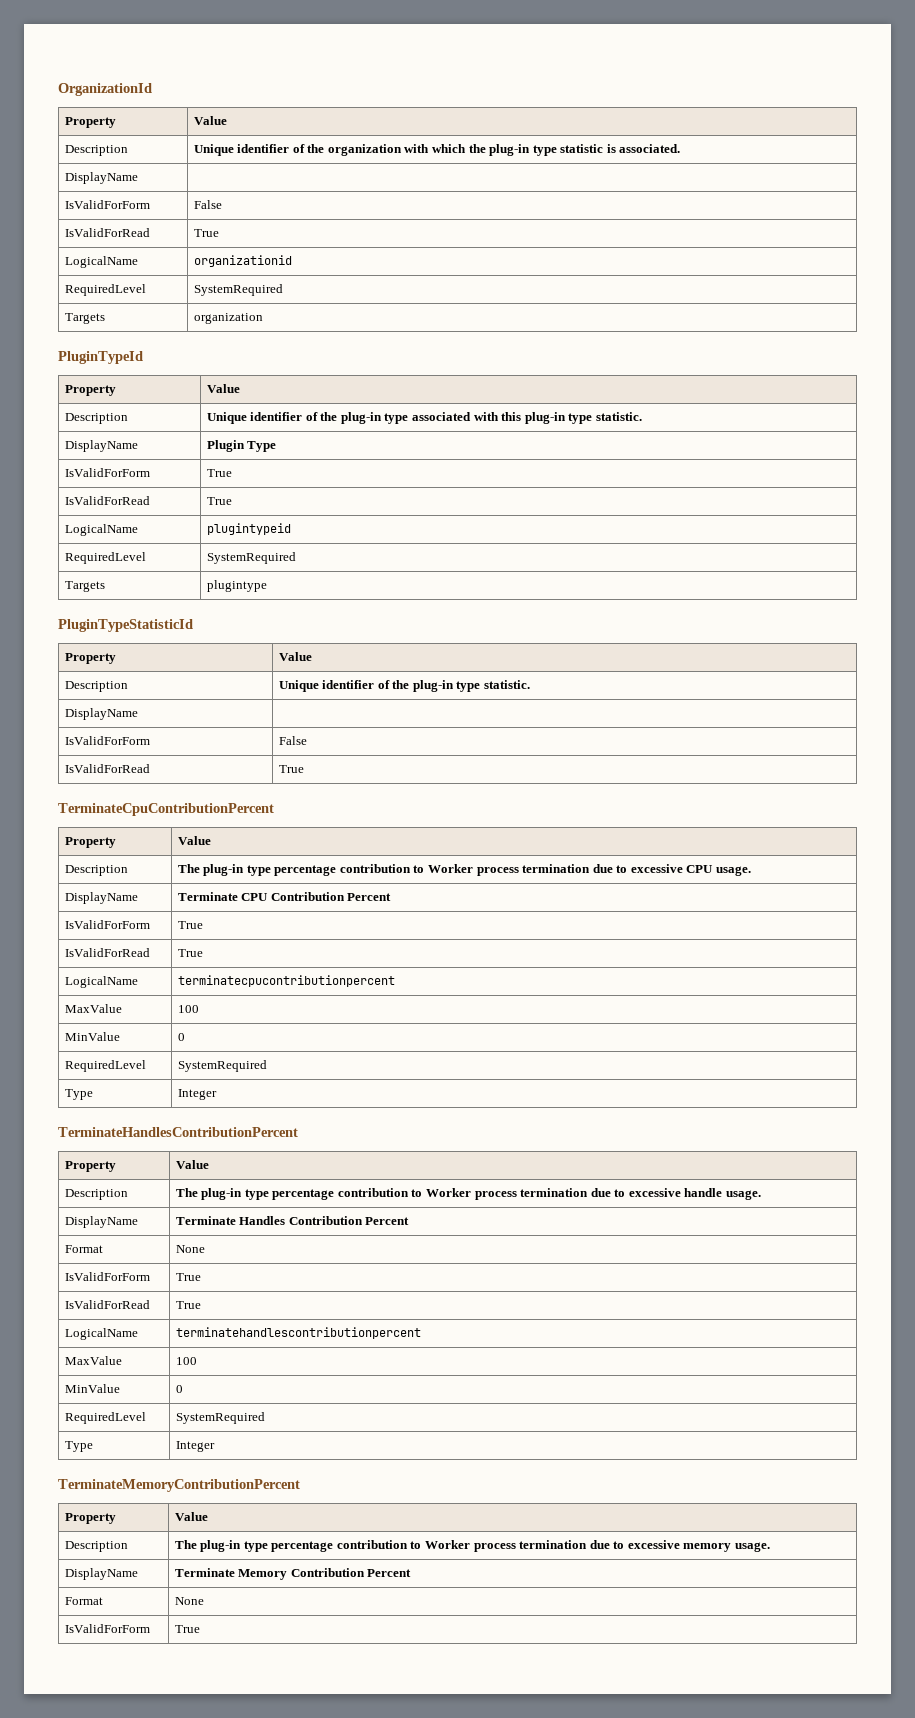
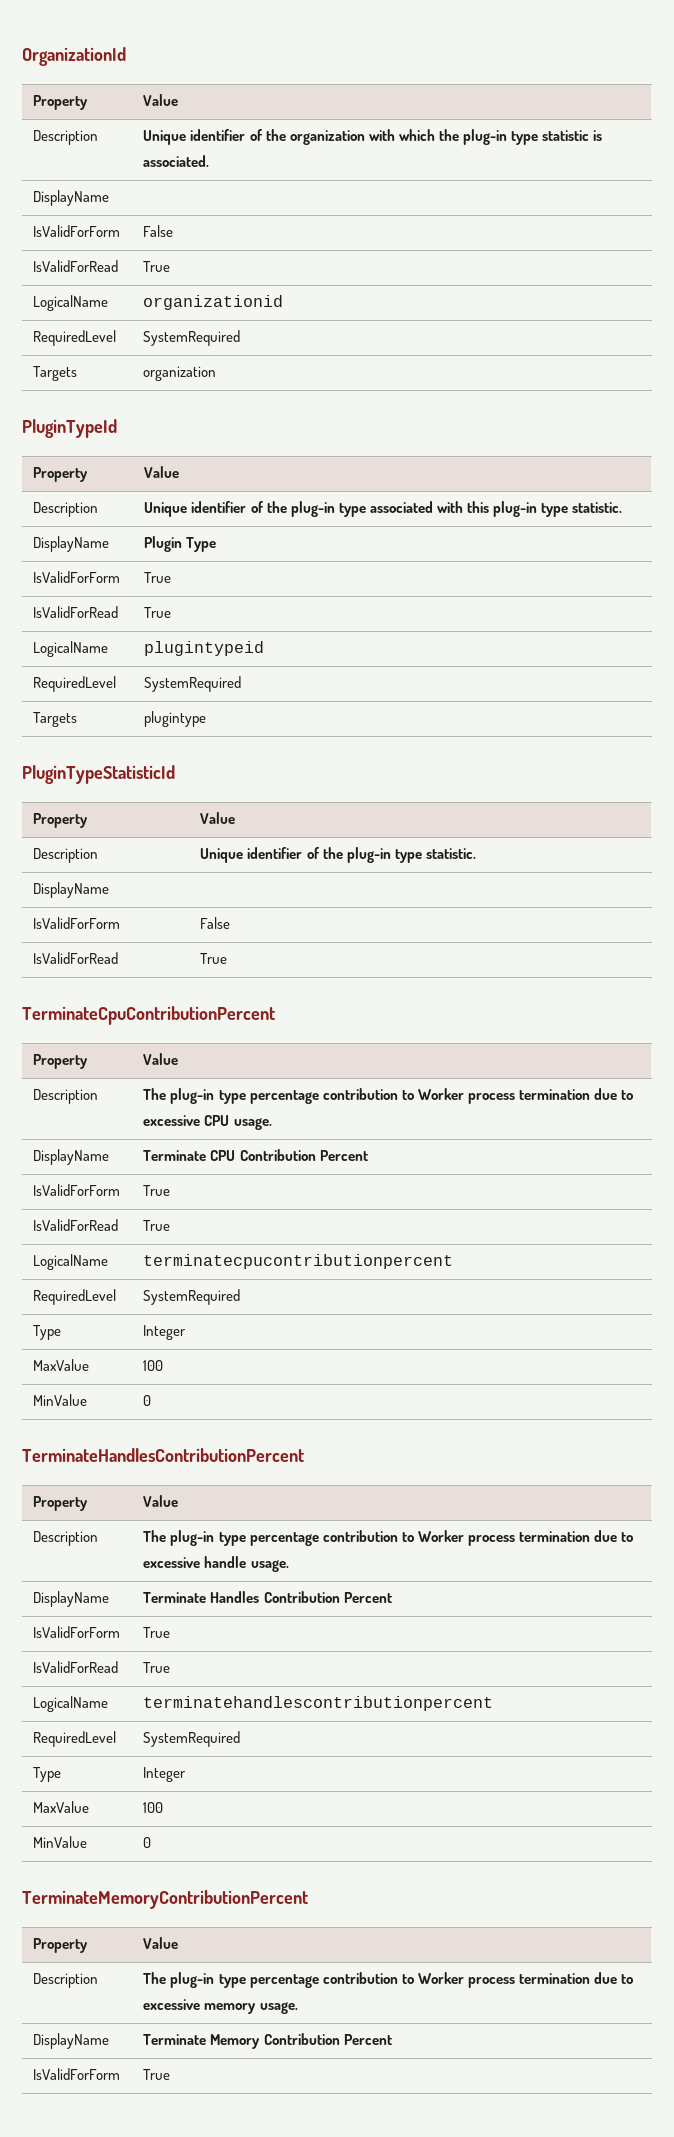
  LogicalName | terminatecpucontributionpercent
+ RequiredLevel | SystemRequired
+ Type | Integer
  MaxValue | 100
  MinValue | 0
- RequiredLevel | SystemRequired
- Type | Integer
  DisplayName | Terminate Handles Contribution Percent
- Format | None
  LogicalName | terminatehandlescontributionpercent
+ RequiredLevel | SystemRequired
+ Type | Integer
  MaxValue | 100
  MinValue | 0
- RequiredLevel | SystemRequired
- Type | Integer
  DisplayName | Terminate Memory Contribution Percent
- Format | None

